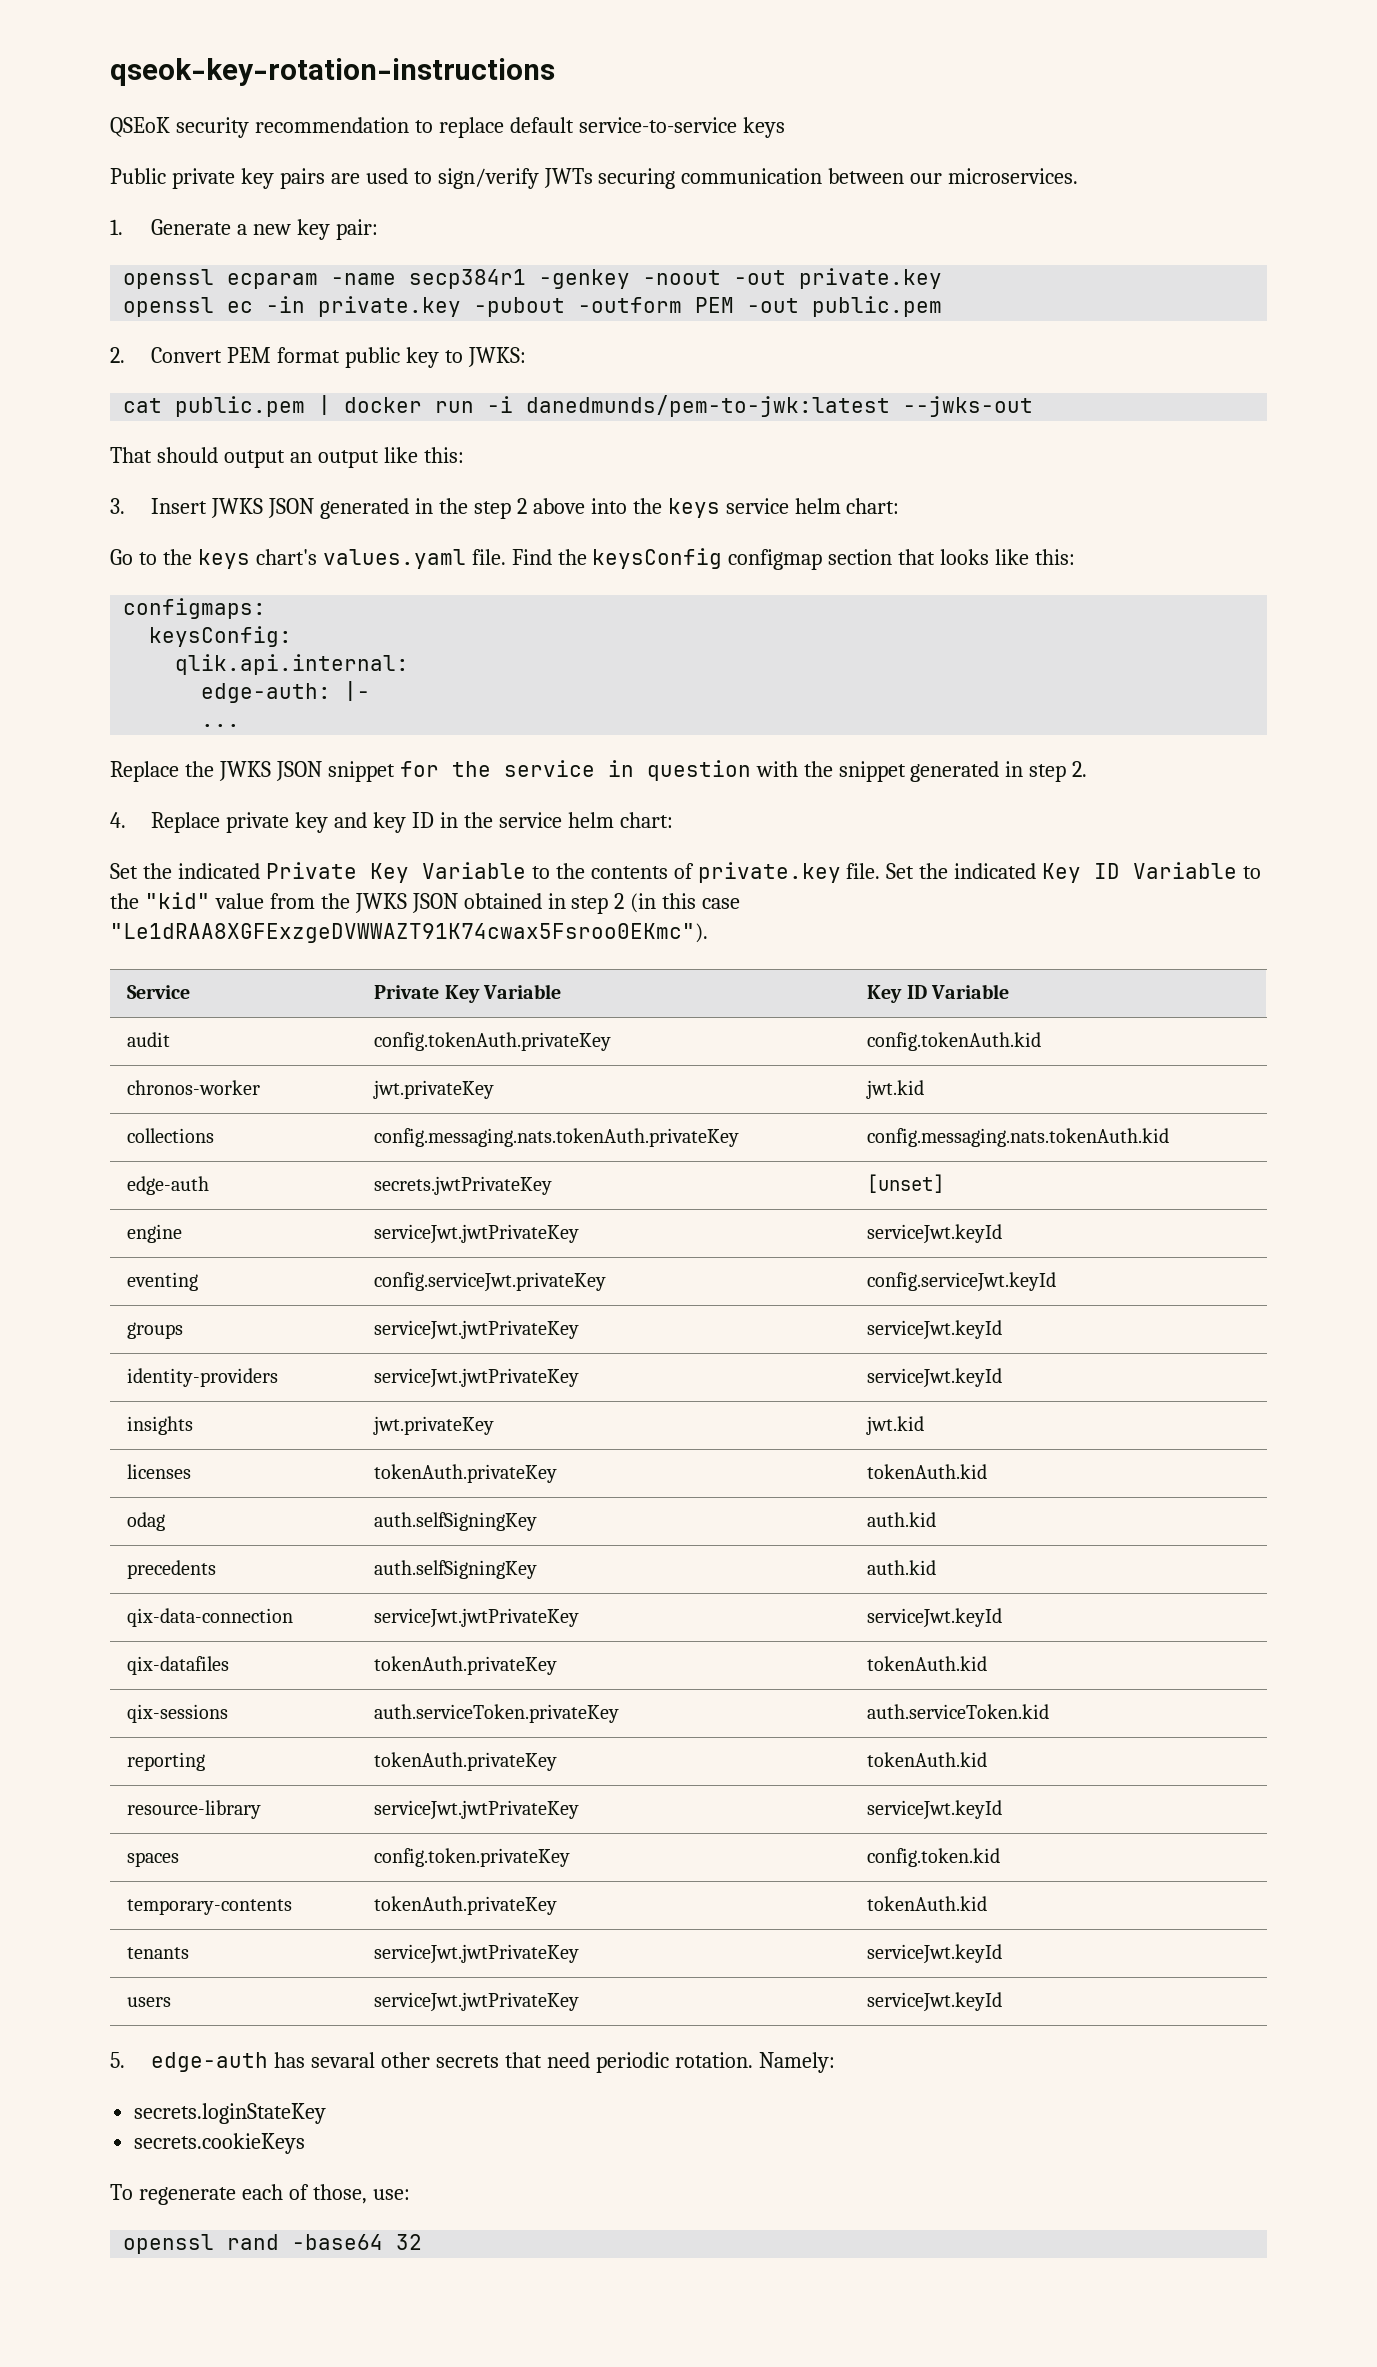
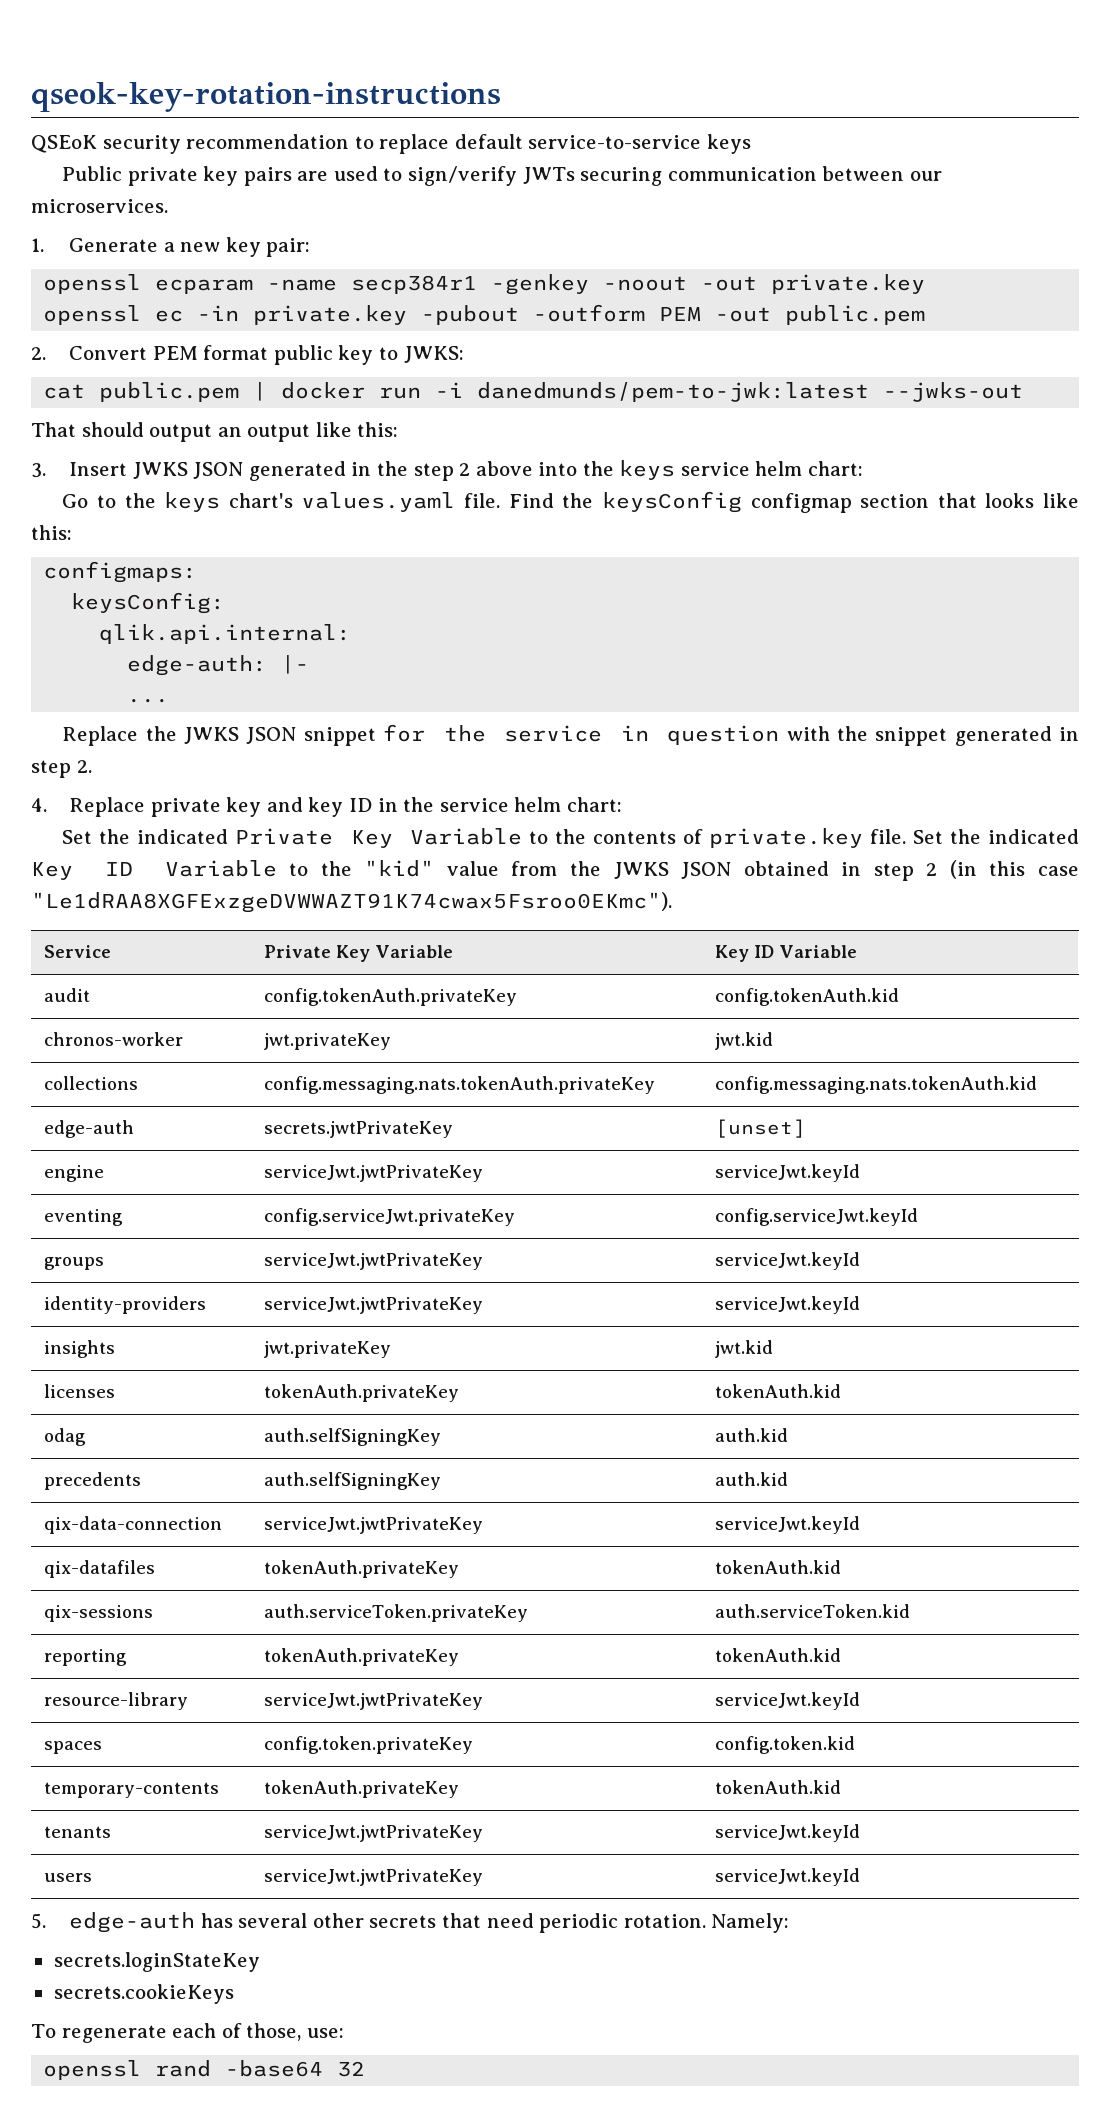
- 5. edge-auth has sevaral other secrets that need periodic rotation.
+ 5. edge-auth has several other secrets that need periodic rotation.

